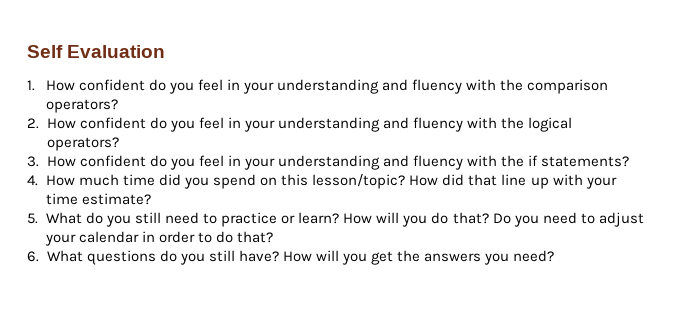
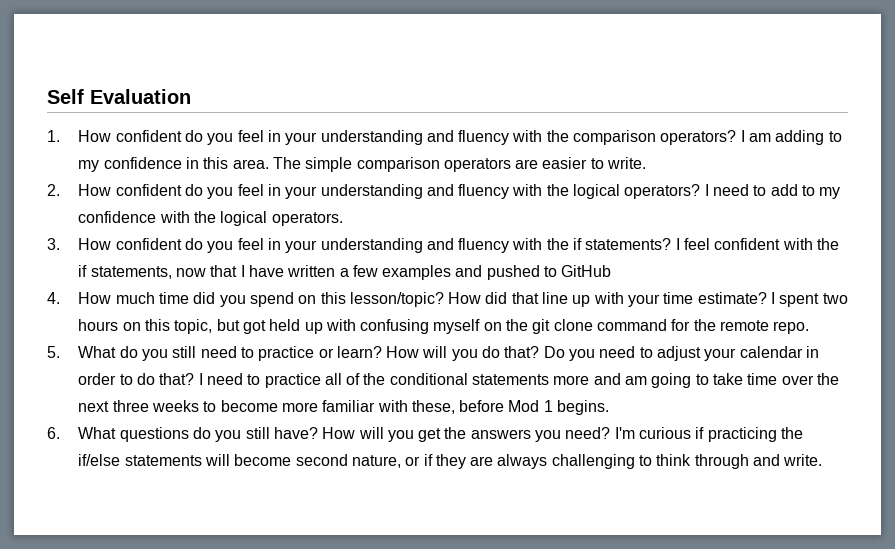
+ I am adding to my confidence in this area. The simple comparison operators are easier to write.
+ I need to add to my confidence with the logical operators.
+ I feel confident with the if statements, now that I have written a few examples and pushed to GitHub
+ I spent two hours on this topic, but got held up with confusing myself on the git clone command for the remote repo.
+ I need to practice all of the conditional statements more and am going to take time over the next three weeks to become more familiar with these, before Mod 1 begins.
+ I'm curious if practicing the if/else statements will become second nature, or if they are always challenging to think through and write.

